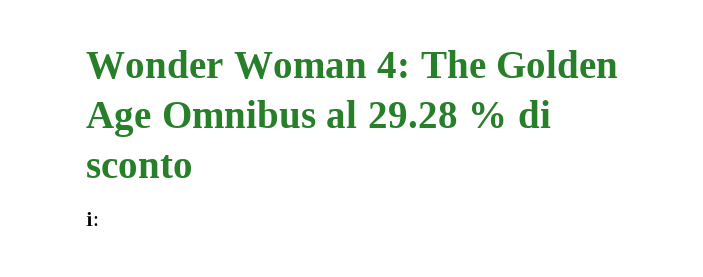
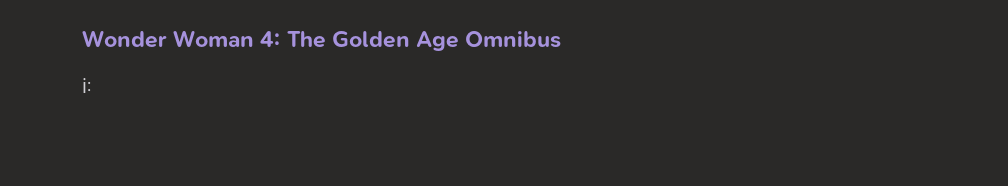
- Wonder Woman 4: The Golden Age Omnibus al 29.28 % di sconto
+ Wonder Woman 4: The Golden Age Omnibus

